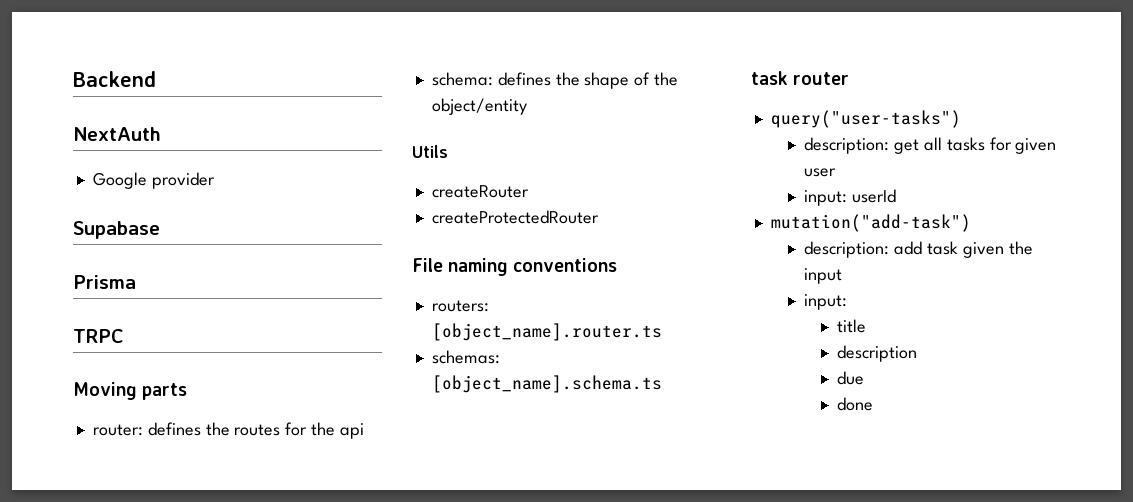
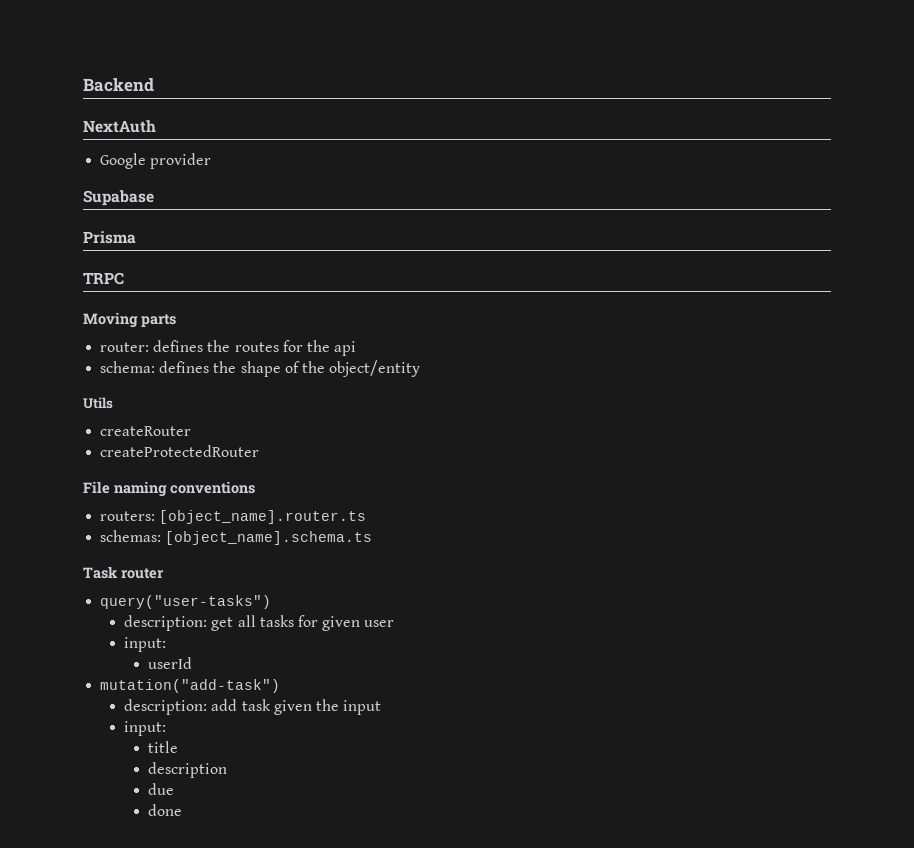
- task router
+ Task router
  description: get all tasks for given user
- input: userId
+ input:
+ userId

